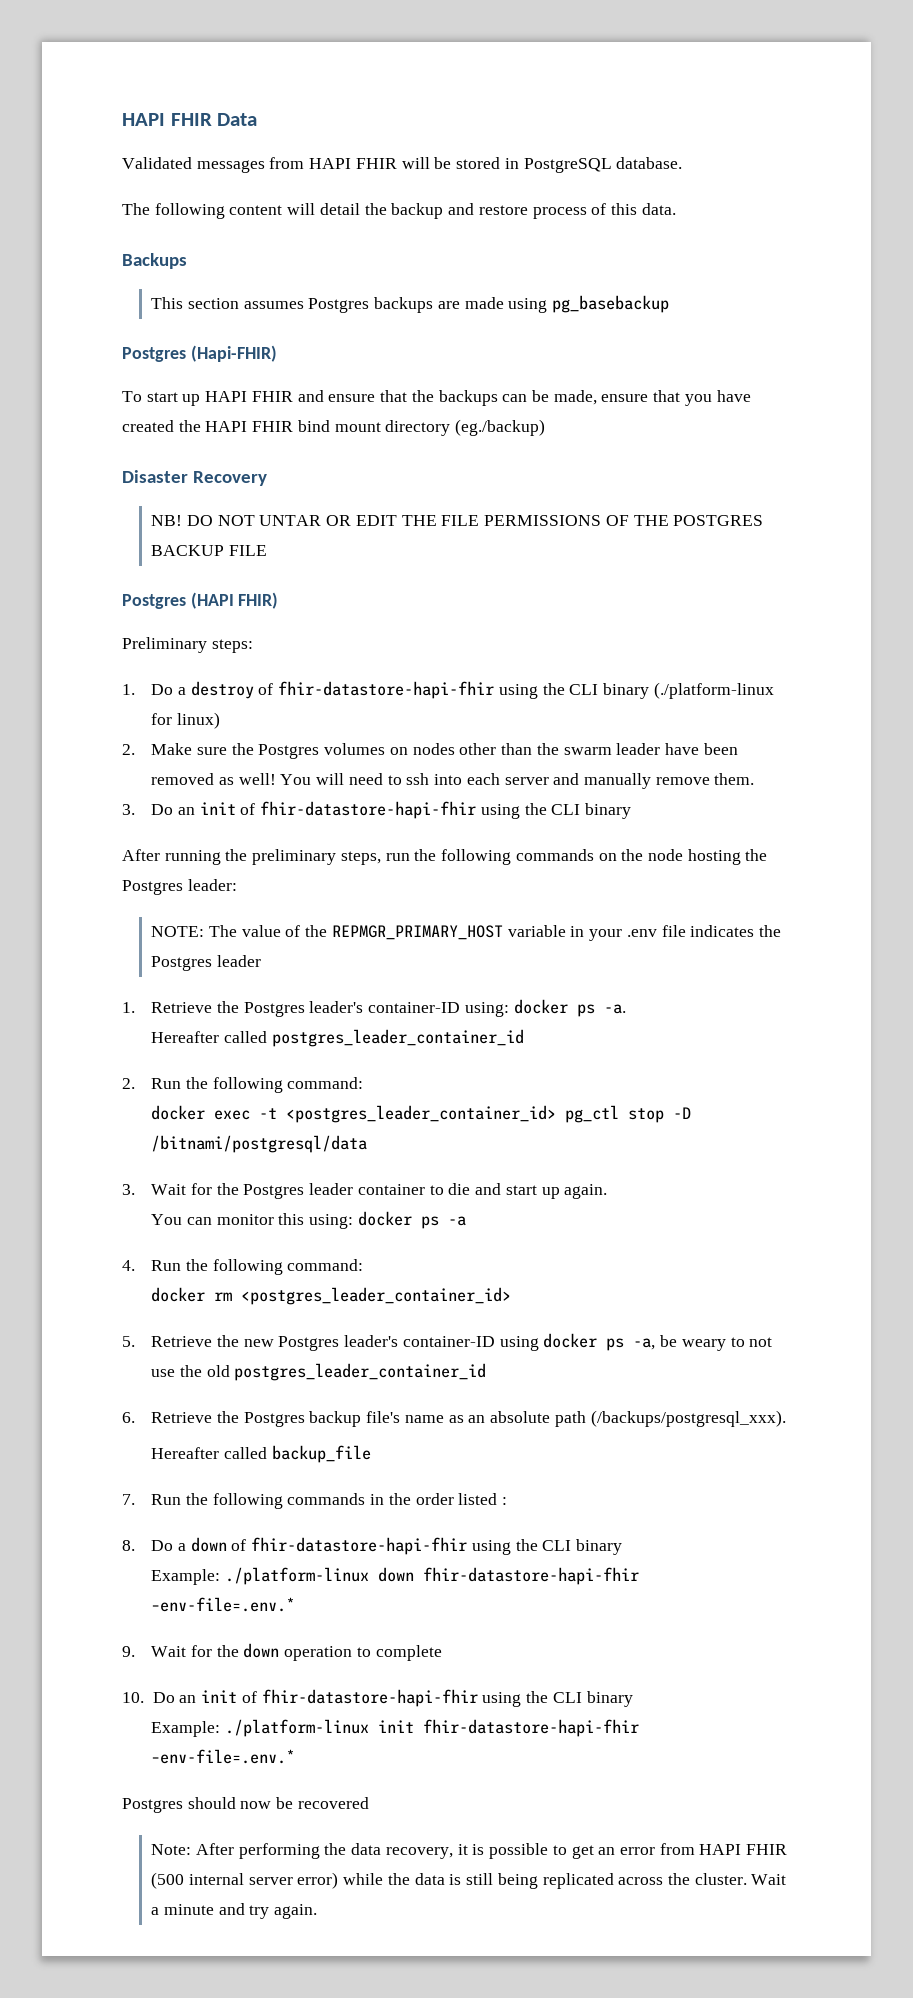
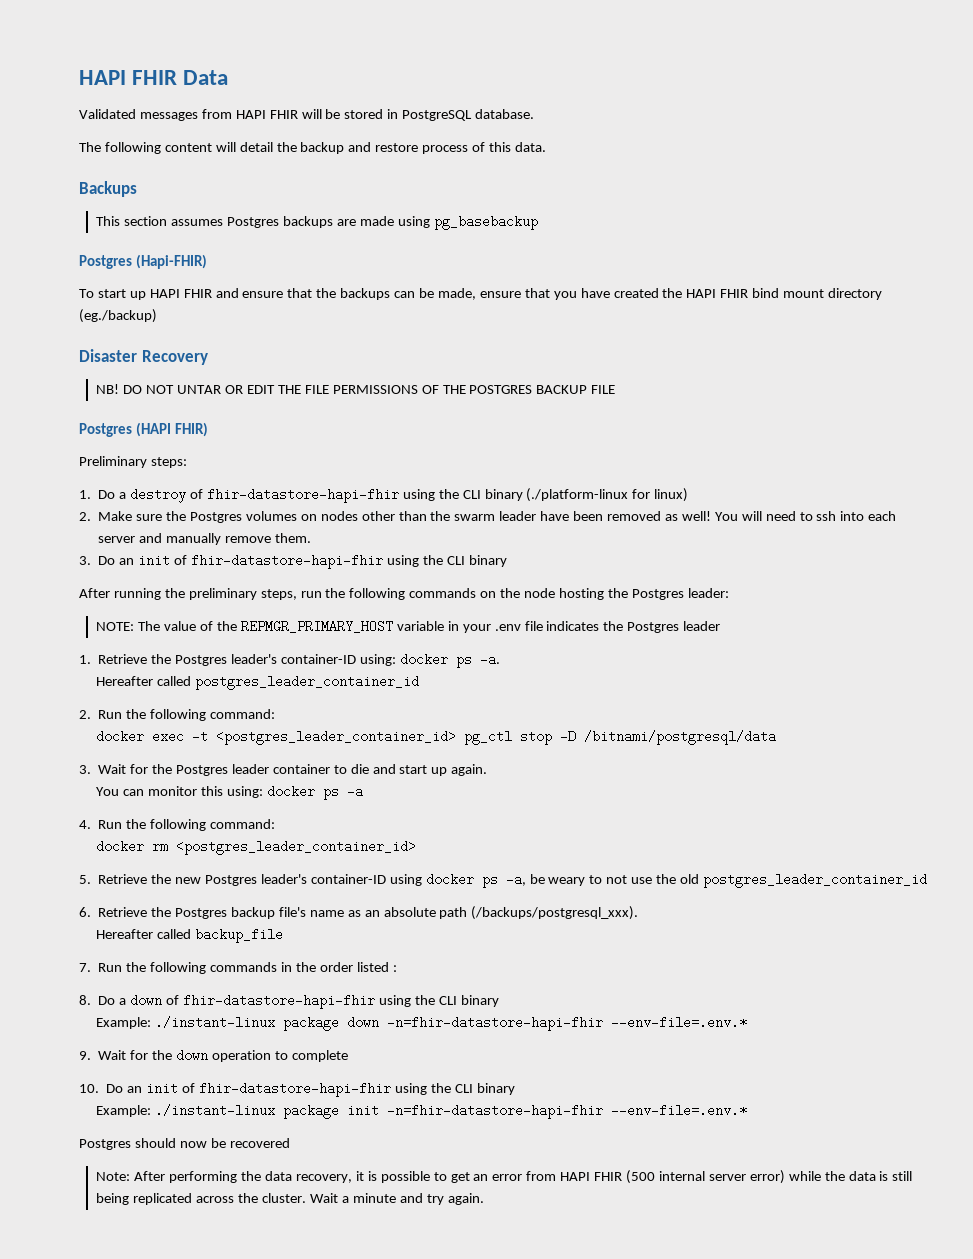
- Example: ./platform-linux down fhir-datastore-hapi-fhir –env-file=.env.*
+ Example: ./instant-linux package down -n=fhir-datastore-hapi-fhir --env-file=.env.*
- Example: ./platform-linux init fhir-datastore-hapi-fhir –env-file=.env.*
+ Example: ./instant-linux package init -n=fhir-datastore-hapi-fhir --env-file=.env.*

